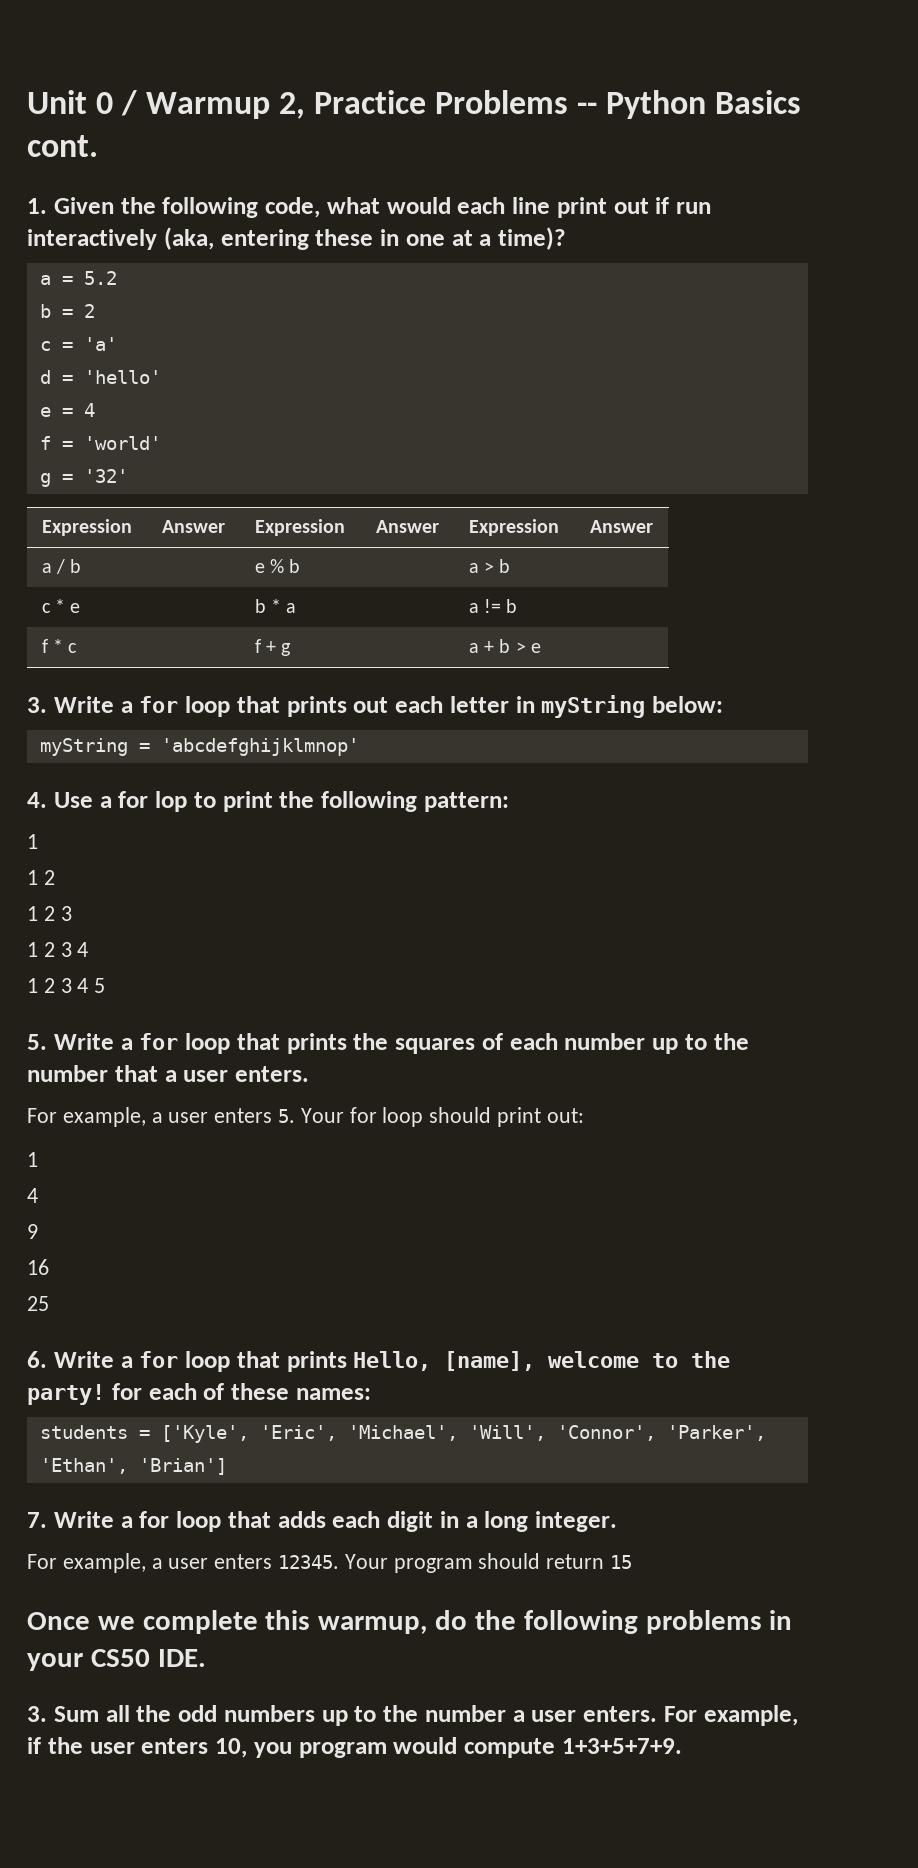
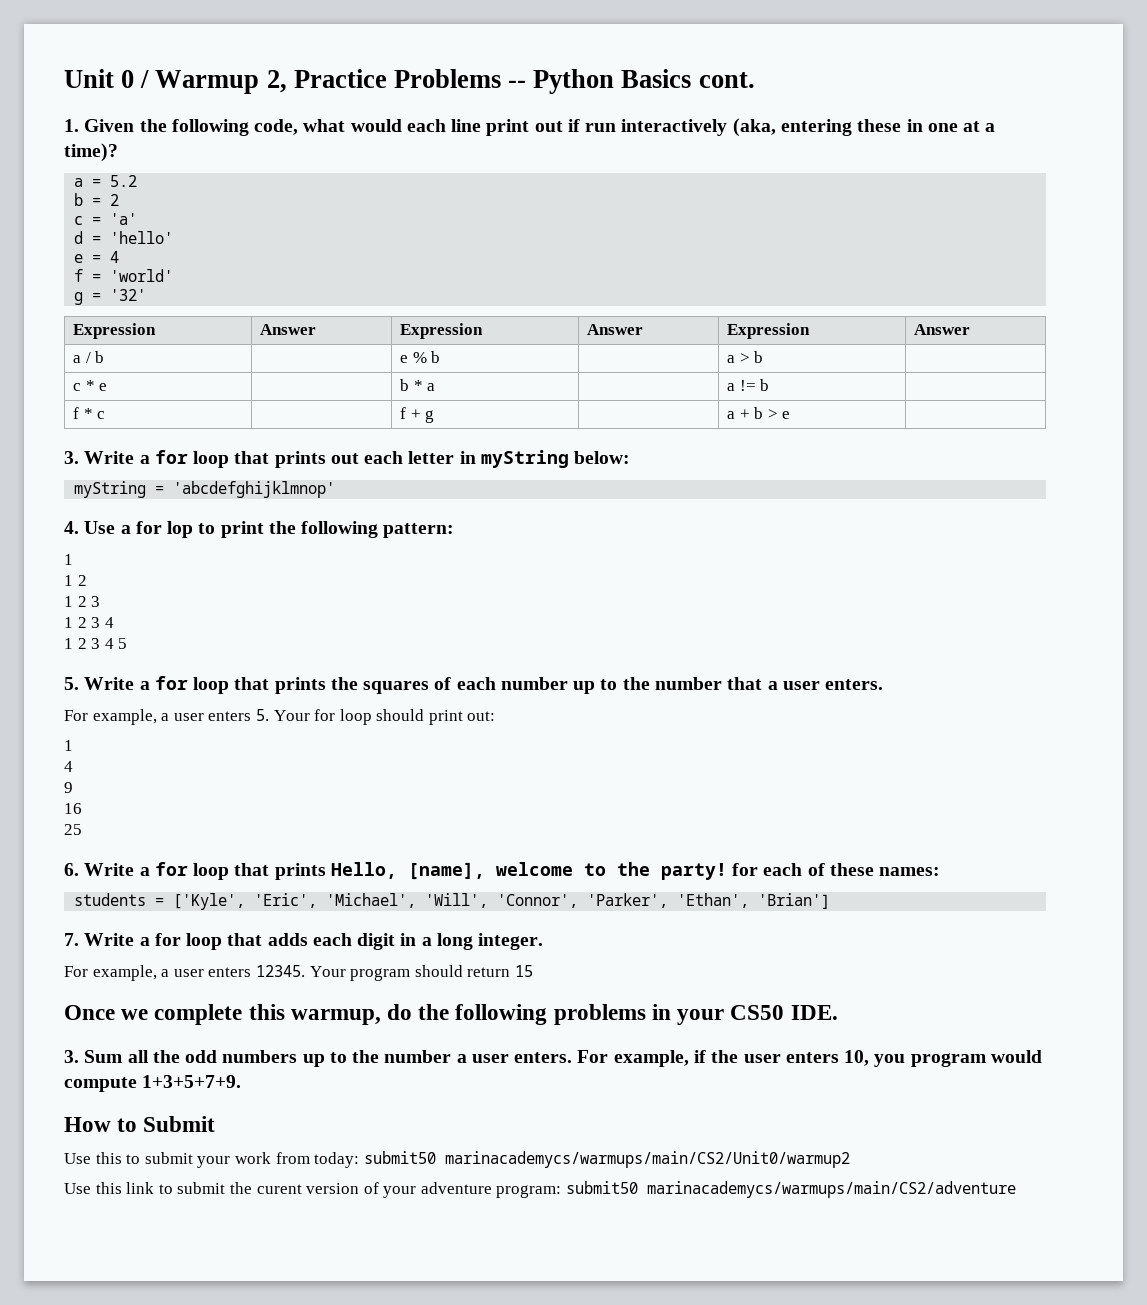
+ How to Submit
+ Use this to submit your work from today: submit50 marinacademycs/warmups/main/CS2/Unit0/warmup2
+ Use this link to submit the curent version of your adventure program: submit50 marinacademycs/warmups/main/CS2/adventure

